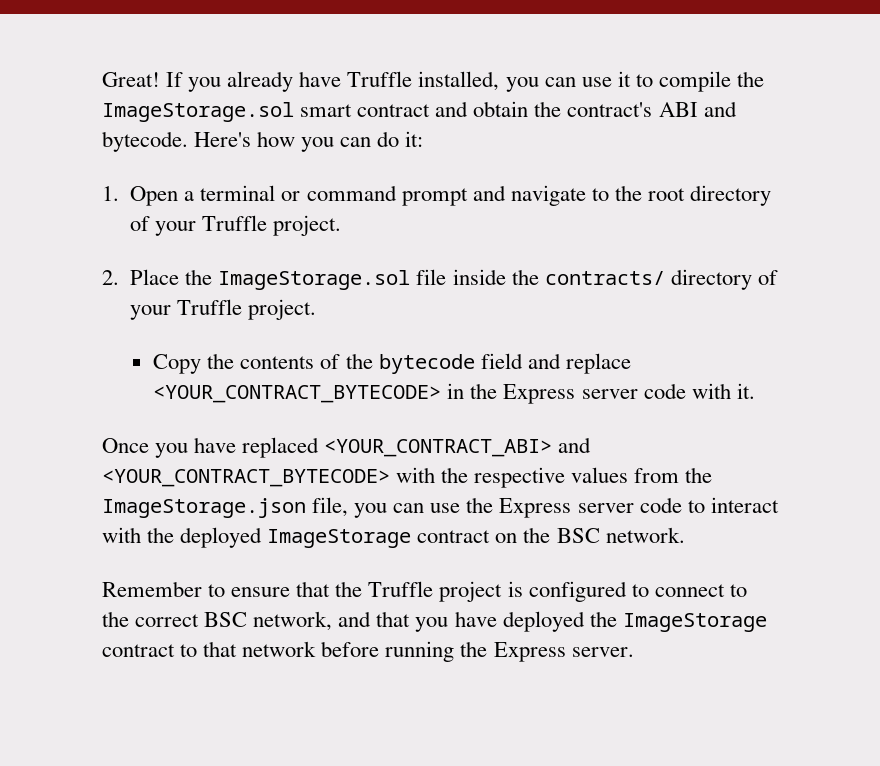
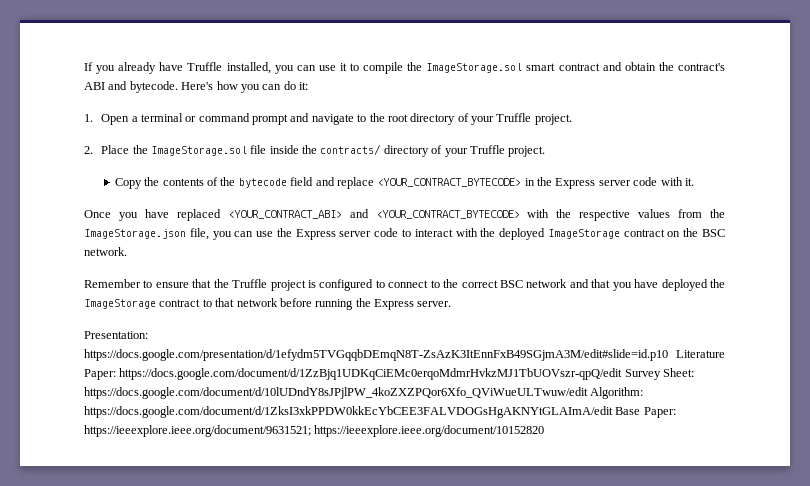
- Great!
- Remember to ensure that the Truffle project is configured to connect to the correct BSC network, and that you have deployed the ImageStorage contract to that network before running the Express server.
+ Remember to ensure that the Truffle project is configured to connect to the correct BSC network and that you have deployed the ImageStorage contract to that network before running the Express server.
+ Presentation: https://docs.google.com/presentation/d/1efydm5TVGqqbDEmqN8T-ZsAzK3ItEnnFxB49SGjmA3M/edit#slide=id.p10 Literature Paper: https://docs.google.com/document/d/1ZzBjq1UDKqCiEMc0erqoMdmrHvkzMJ1TbUOVszr-qpQ/edit Survey Sheet: https://docs.google.com/document/d/10lUDndY8sJPjlPW_4koZXZPQor6Xfo_QViWueULTwuw/edit Algorithm: https://docs.google.com/document/d/1ZksI3xkPPDW0kkEcYbCEE3FALVDOGsHgAKNYtGLAImA/edit Base Paper: https://ieeexplore.ieee.org/document/9631521; https://ieeexplore.ieee.org/document/10152820

